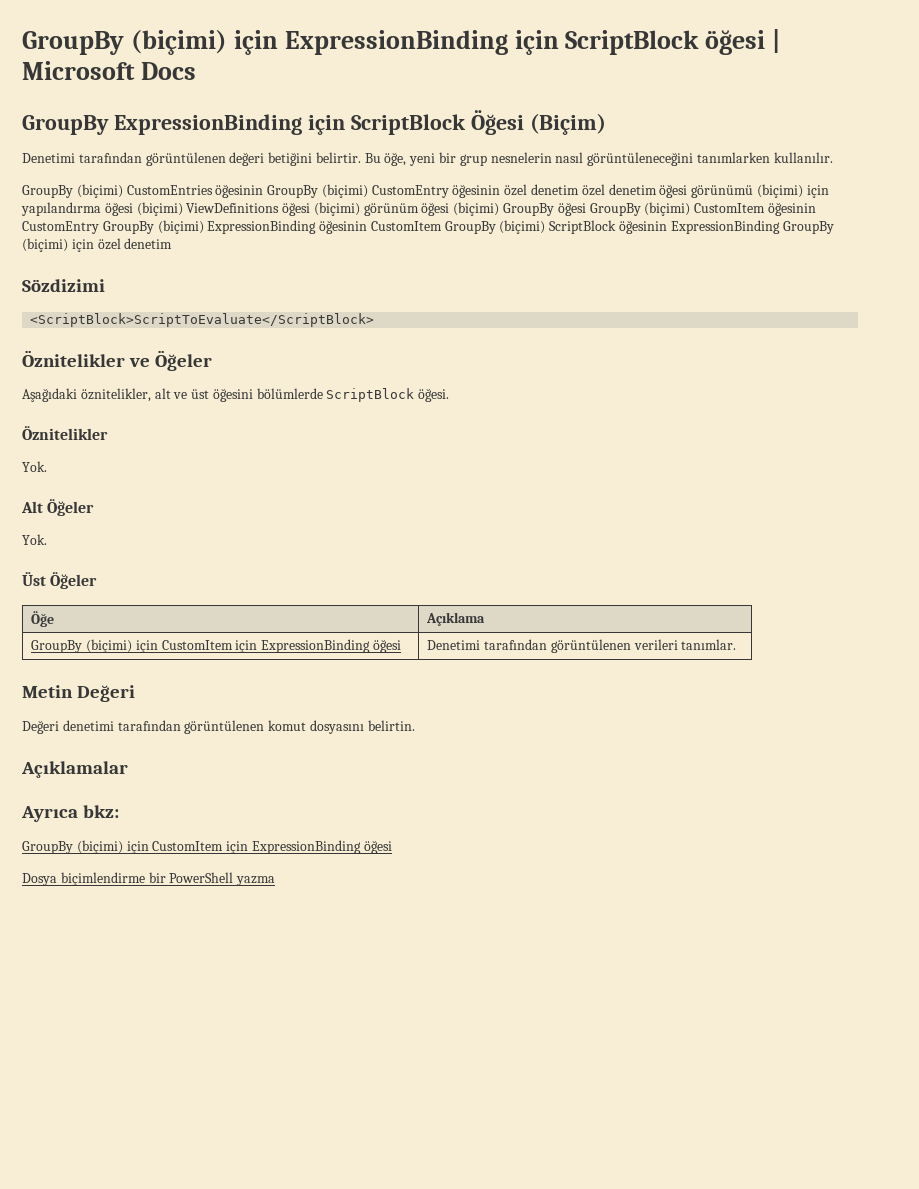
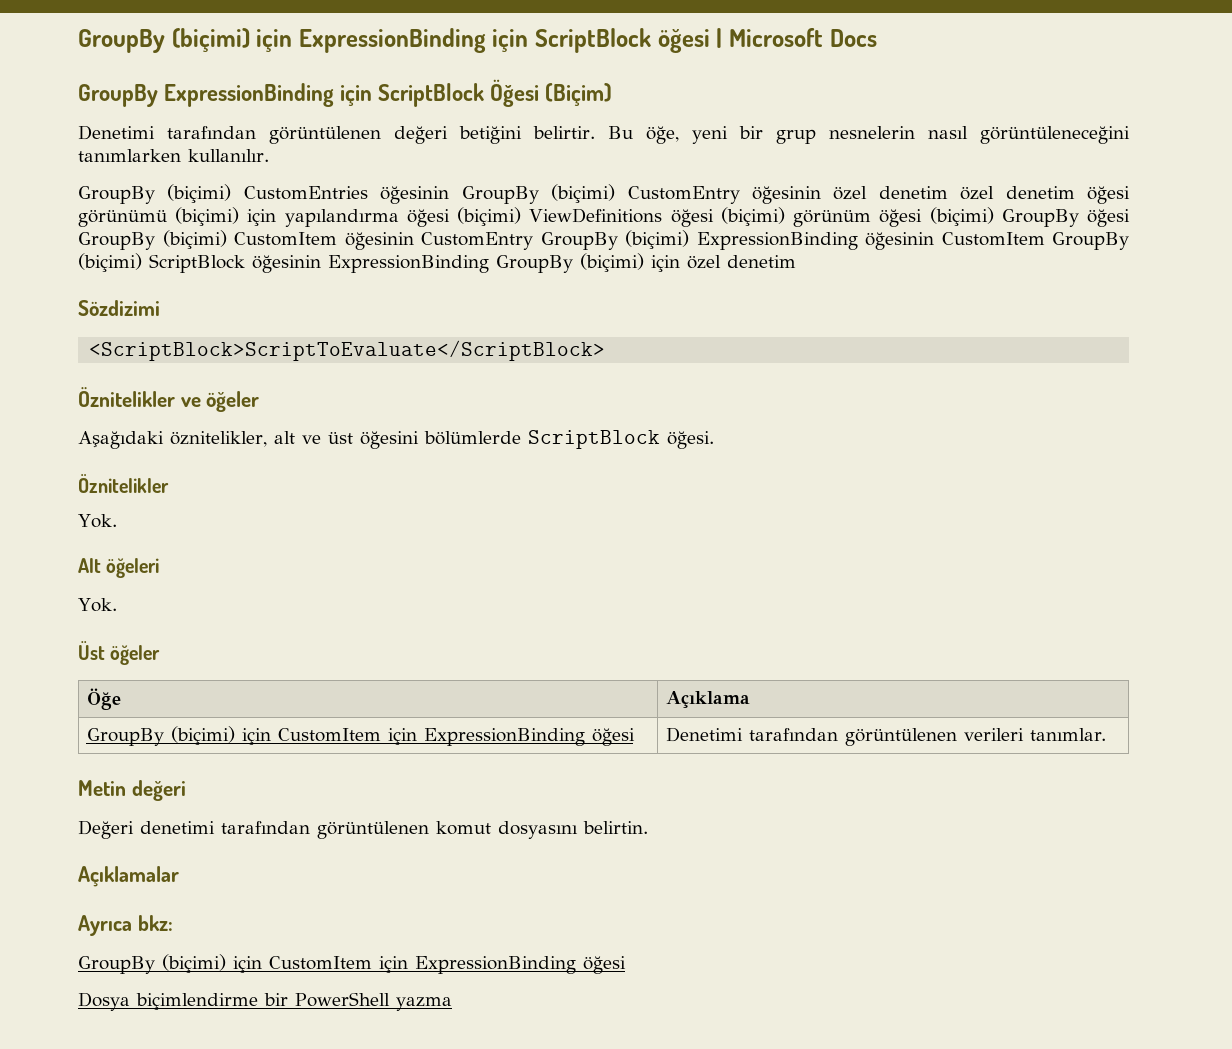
- Öznitelikler ve Öğeler
+ Öznitelikler ve öğeler
- Alt Öğeler
+ Alt öğeleri
- Üst Öğeler
+ Üst öğeler
- Metin Değeri
+ Metin değeri

